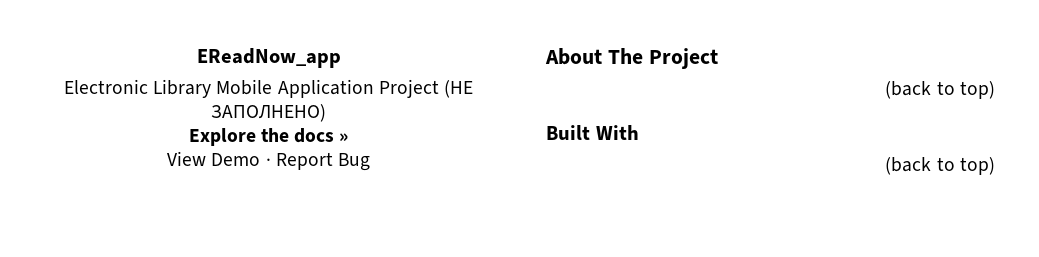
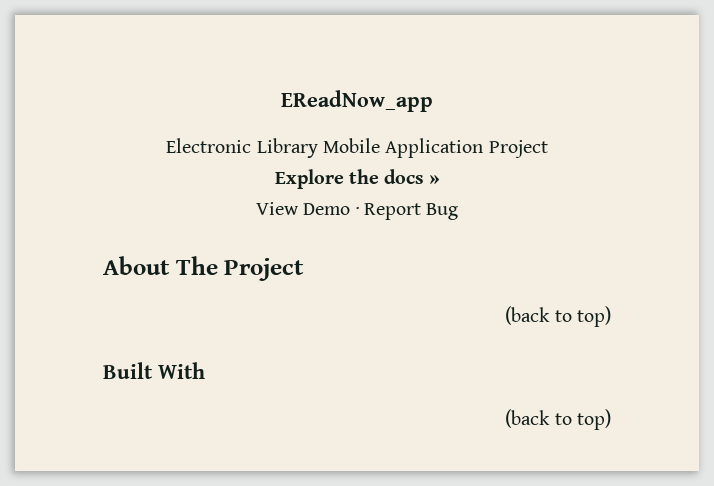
- Electronic Library Mobile Application Project (НЕ ЗАПОЛНЕНО)
+ Electronic Library Mobile Application Project

